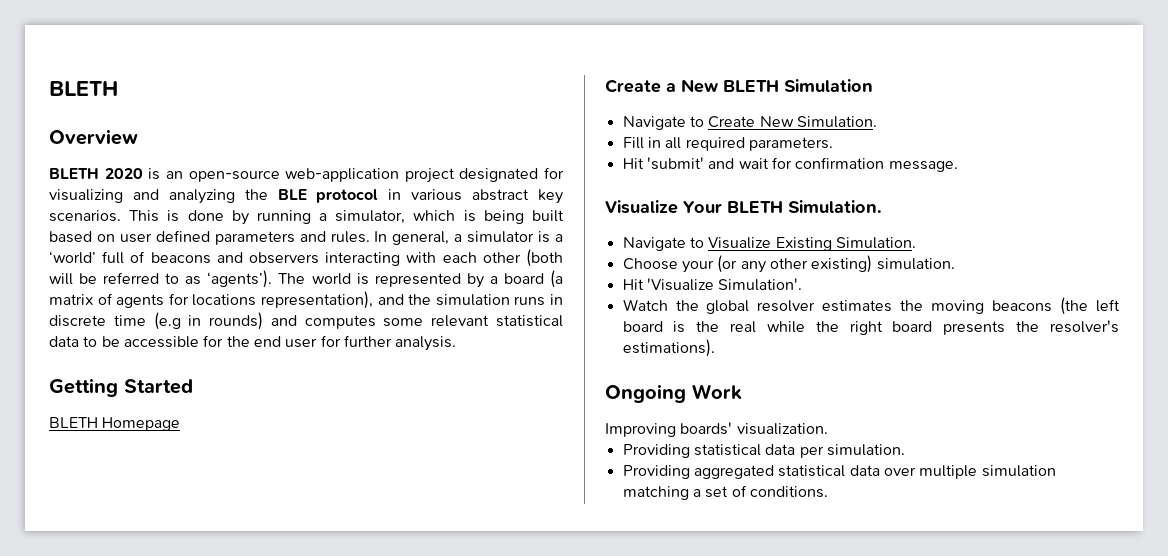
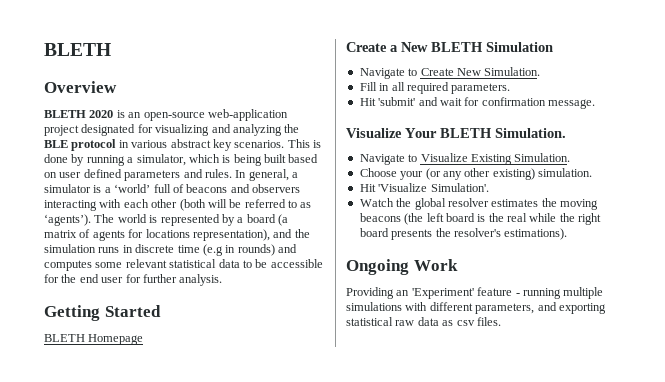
- Improving boards' visualization.
- Providing statistical data per simulation.
- Providing aggregated statistical data over multiple simulation matching a set of conditions.
+ Providing an 'Experiment' feature - running multiple simulations with different parameters, and exporting statistical raw data as csv files.

